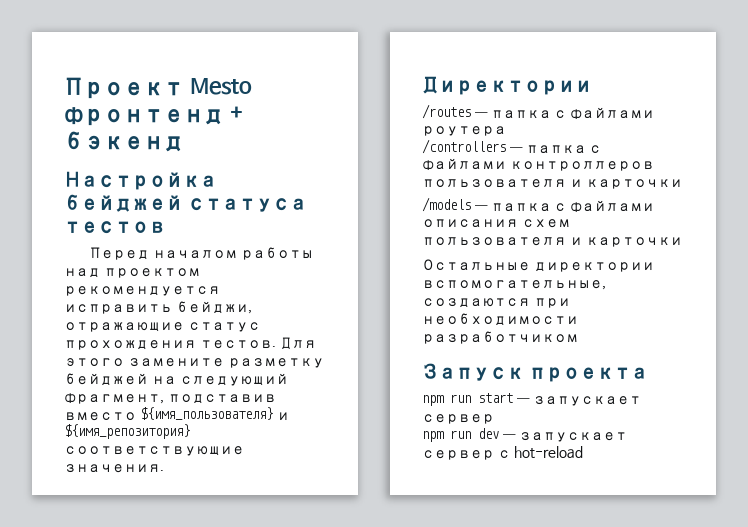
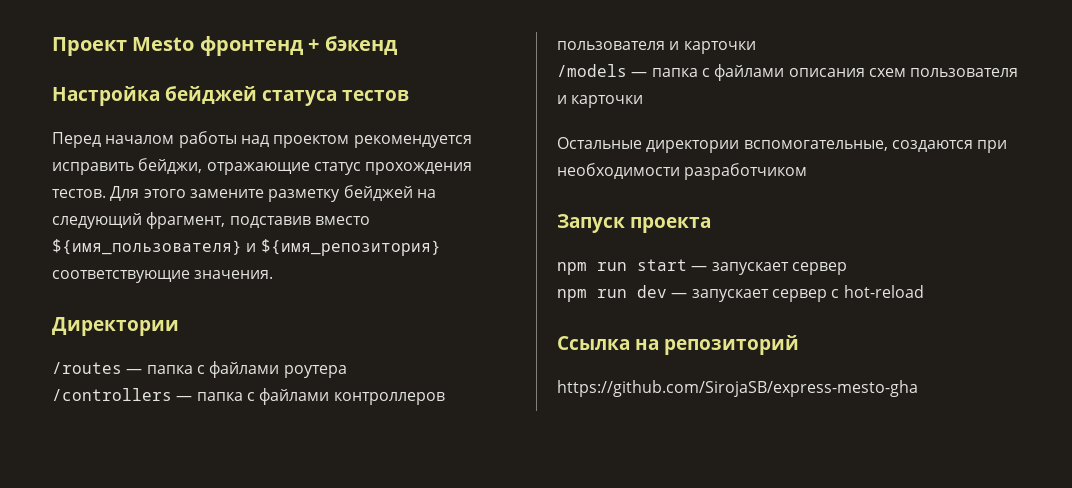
+ Ссылка на репозиторий
+ https://github.com/SirojaSB/express-mesto-gha

